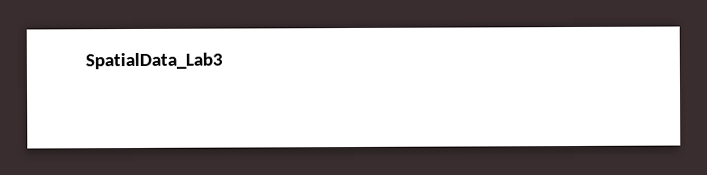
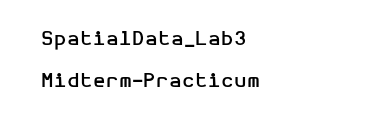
+ Midterm-Practicum

